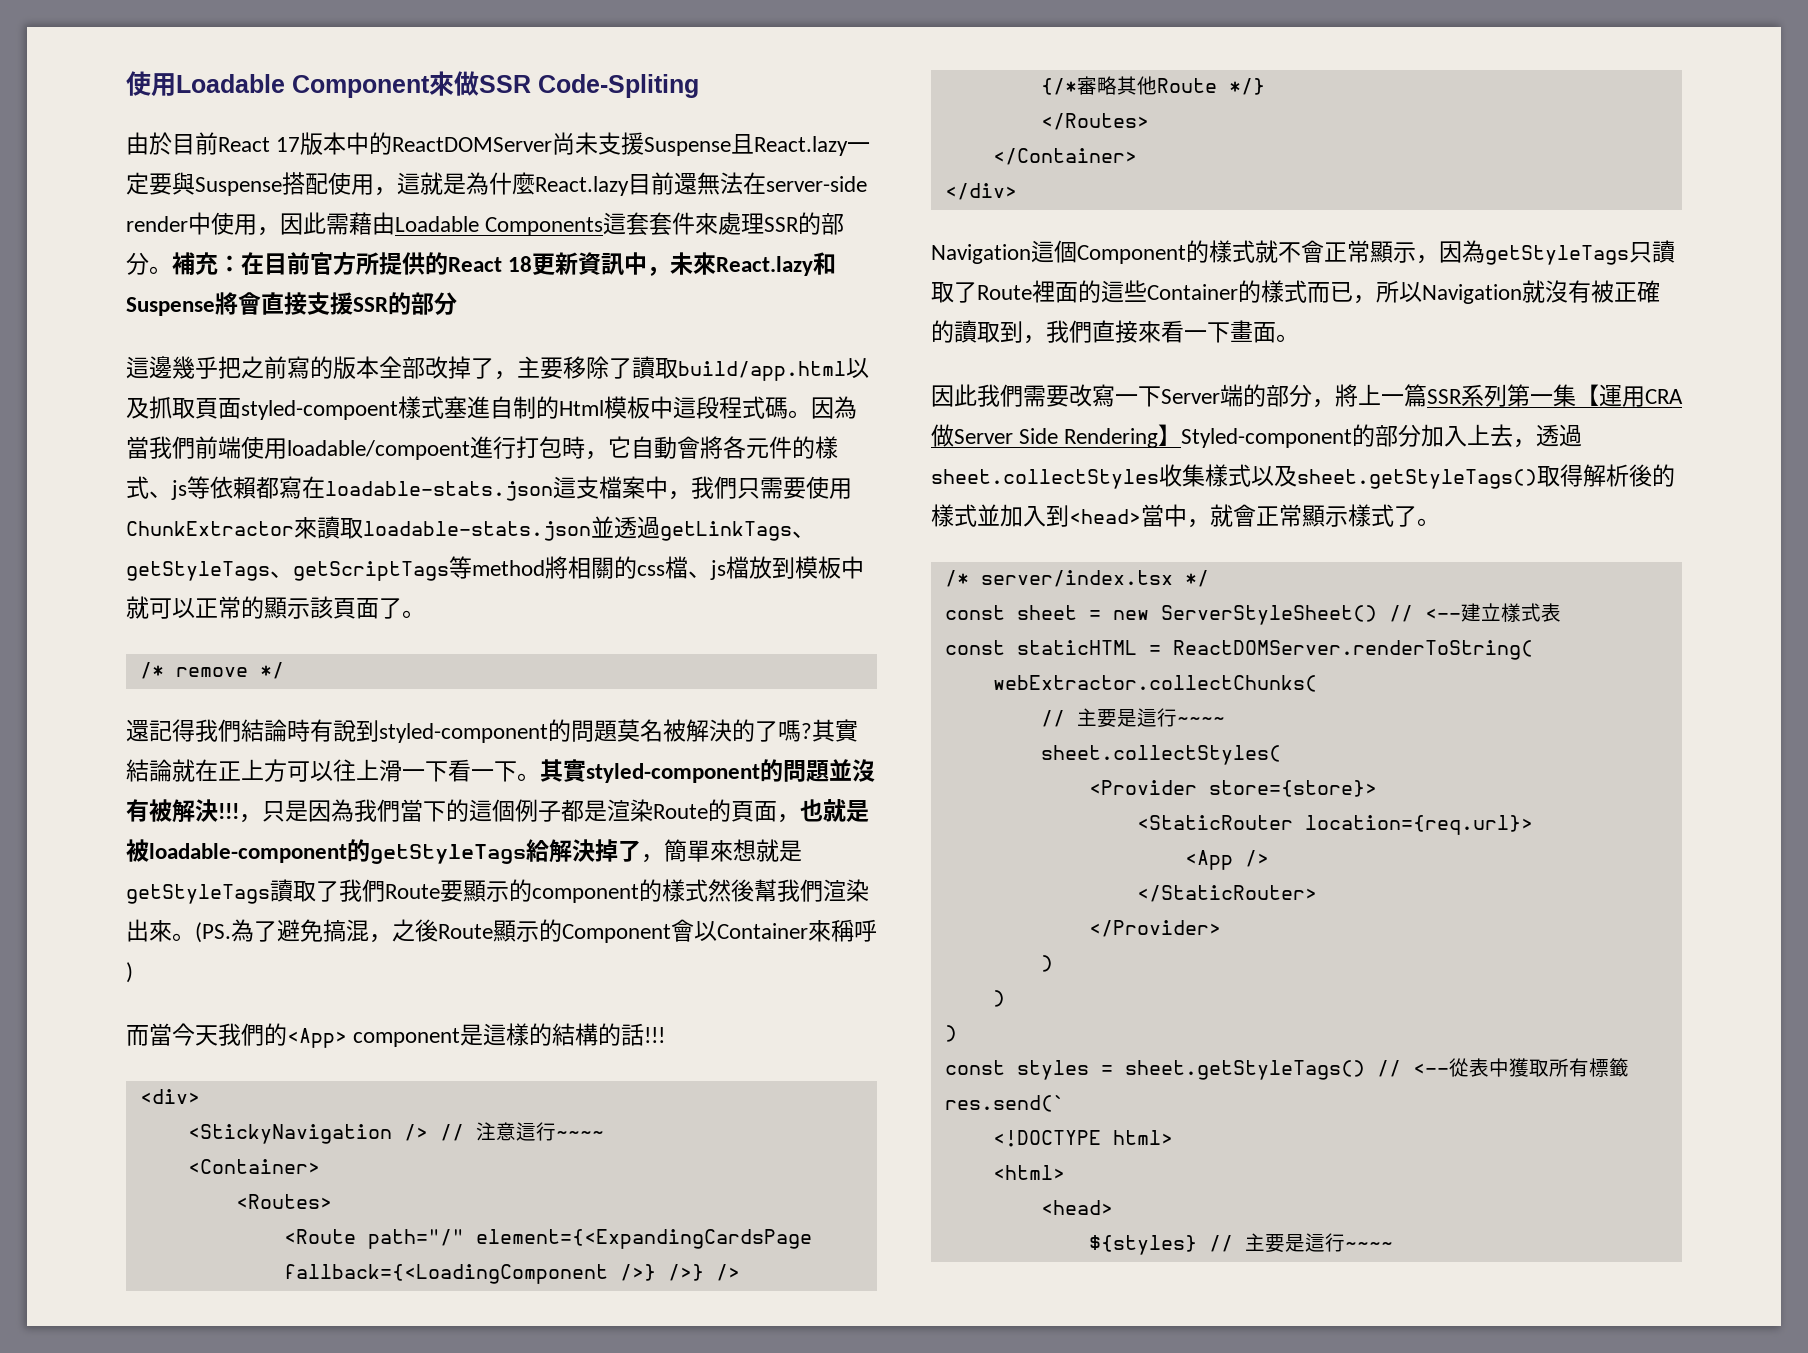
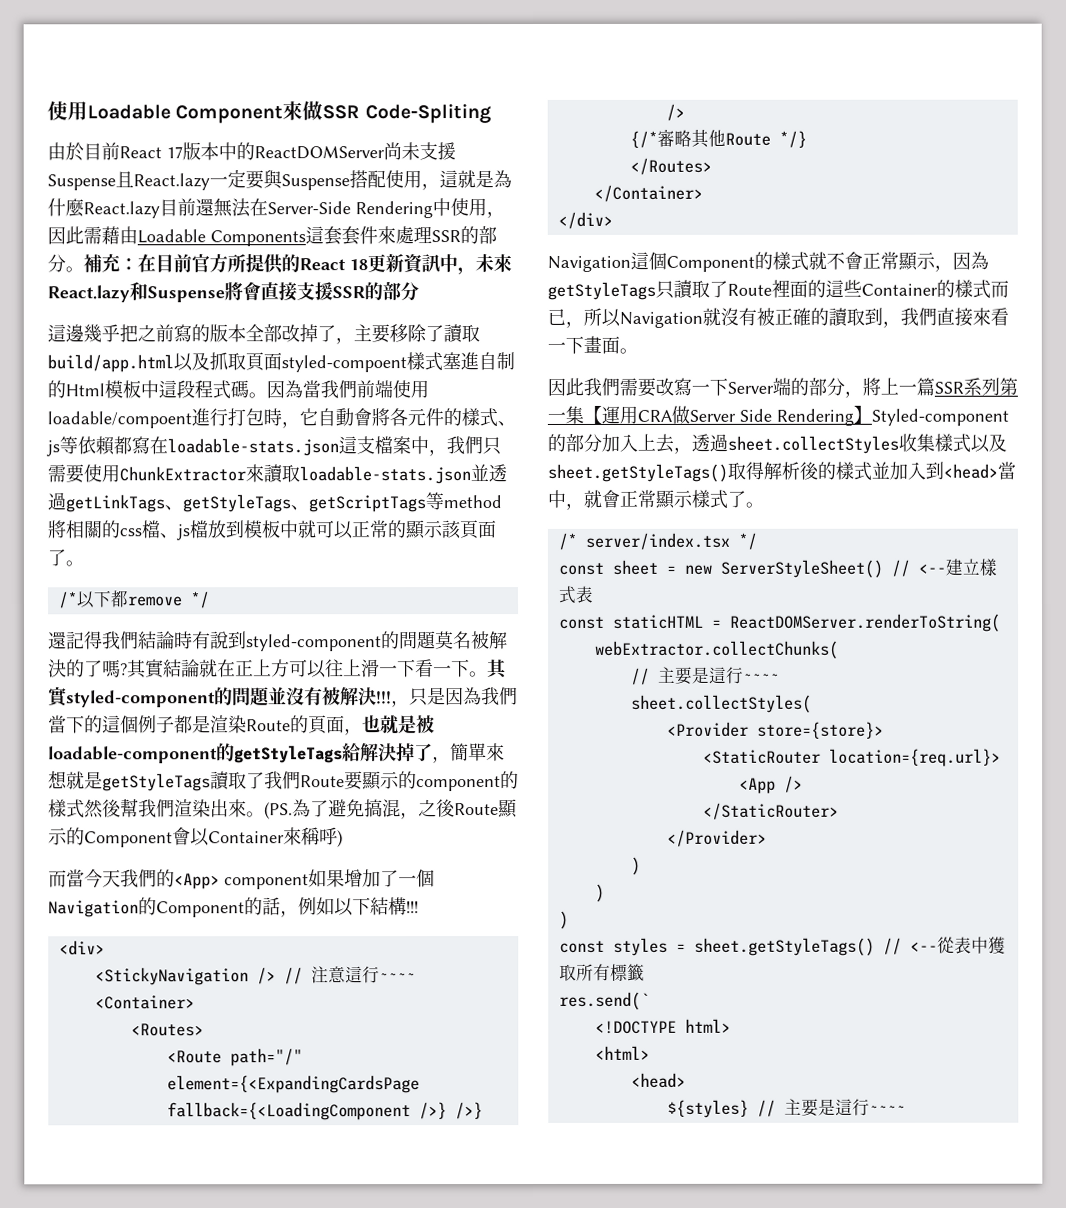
- 由於目前React 17版本中的ReactDOMServer尚未支援Suspense且React.lazy一定要與Suspense搭配使用，這就是為什麼React.lazy目前還無法在server-side render中使用，因此需藉由Loadable Components這套套件來處理SSR的部分。
+ 由於目前React 17版本中的ReactDOMServer尚未支援Suspense且React.lazy一定要與Suspense搭配使用，這就是為什麼React.lazy目前還無法在Server-Side Rendering中使用，因此需藉由Loadable Components這套套件來處理SSR的部分。
- /* remove */
+ /*以下都remove */
- 而當今天我們的<App> component是這樣的結構的話!!!
+ 而當今天我們的<App> component如果增加了一個Navigation的Component的話，例如以下結構!!!

